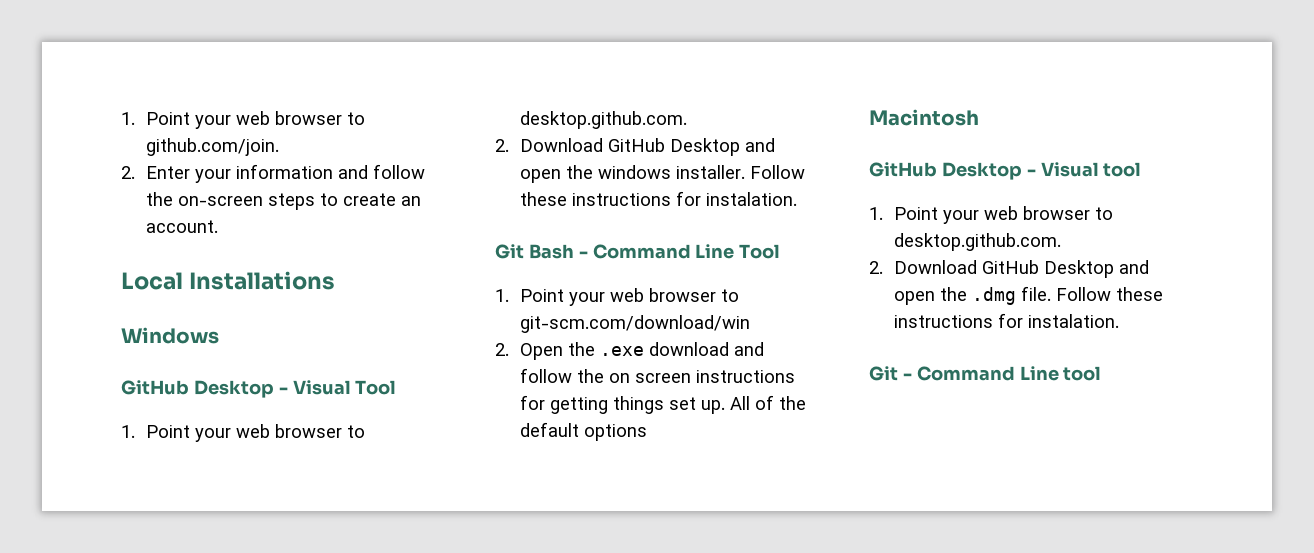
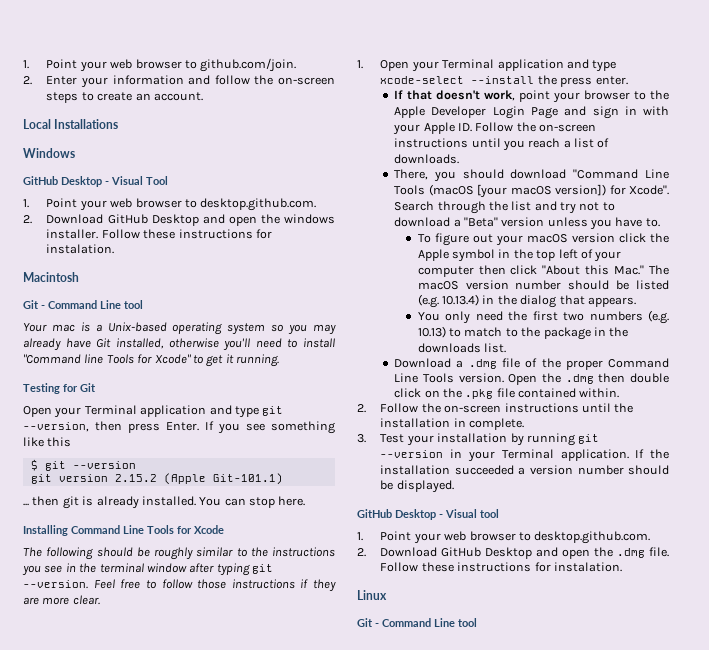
- Git Bash - Command Line Tool
- 1. Point your web browser to git-scm.com/download/win
- 2. Open the .exe download and follow the on screen instructions for getting things set up. All of the default options
  Macintosh
+ Git - Command Line tool
+ Your mac is a Unix-based operating system so you may already have Git installed, otherwise you'll need to install "Command line Tools for Xcode" to get it running.
+ Testing for Git
+ Open your Terminal application and type git --version, then press Enter. If you see something like this
+ $ git --version
+ git version 2.15.2 (Apple Git-101.1)
+ ... then git is already installed. You can stop here.
+ Installing Command Line Tools for Xcode
+ The following should be roughly similar to the instructions you see in the terminal window after typing git --version. Feel free to follow those instructions if they are more clear.
+ 1. Open your Terminal application and type xcode-select --install the press enter.
+ If that doesn't work, point your browser to the Apple Developer Login Page and sign in with your Apple ID. Follow the on-screen instructions until you reach a list of downloads.
+ There, you should download "Command Line Tools (macOS [your macOS version]) for Xcode". Search through the list and try not to download a "Beta" version unless you have to.
+ To figure out your macOS version click the Apple symbol in the top left of your computer then click "About this Mac." The macOS version number should be listed (e.g. 10.13.4) in the dialog that appears.
+ You only need the first two numbers (e.g. 10.13) to match to the package in the downloads list.
+ Download a .dmg file of the proper Command Line Tools version. Open the .dmg then double click on the .pkg file contained within.
+ 2. Follow the on-screen instructions until the installation in complete.
+ 3. Test your installation by running git --version in your Terminal application. If the installation succeeded a version number should be displayed.
+ Linux

